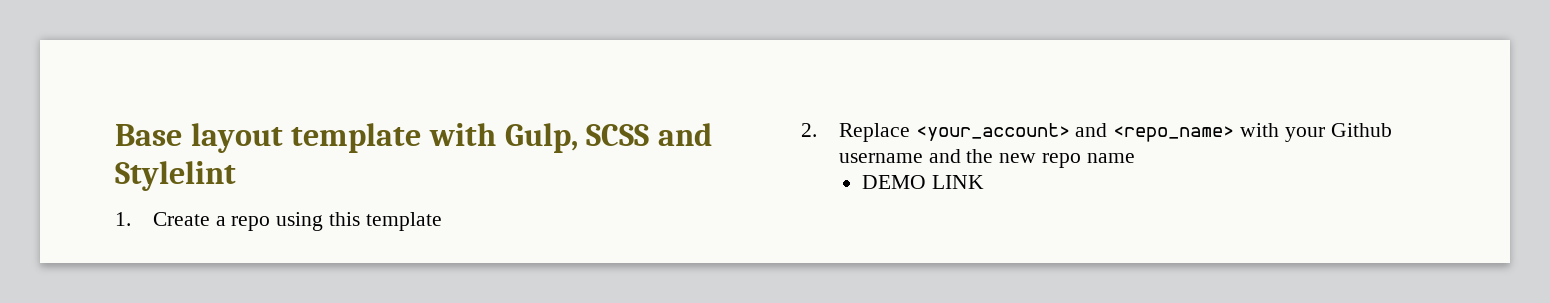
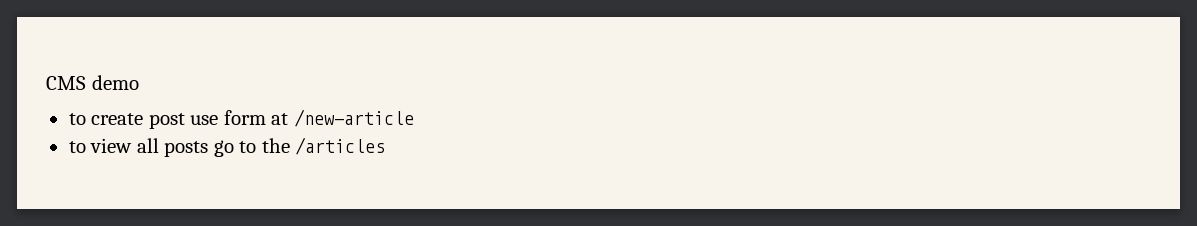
- Base layout template with Gulp, SCSS and Stylelint
- 1. Create a repo using this template
- 2. Replace <your_account> and <repo_name> with your Github username and the new repo name
- DEMO LINK
+ CMS demo
+ to create post use form at /new-article
+ to view all posts go to the /articles

